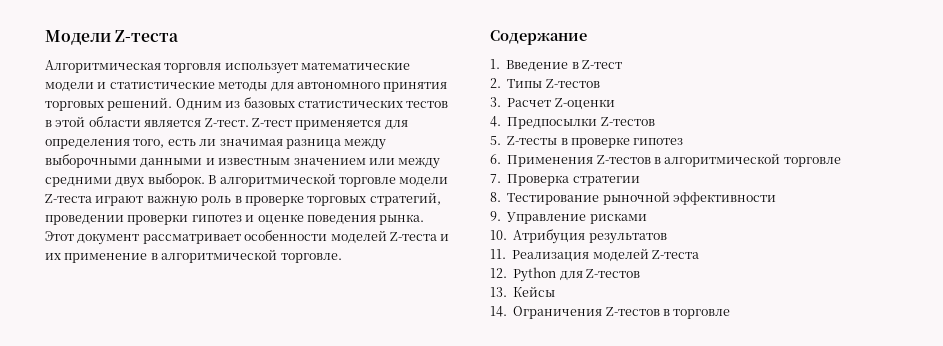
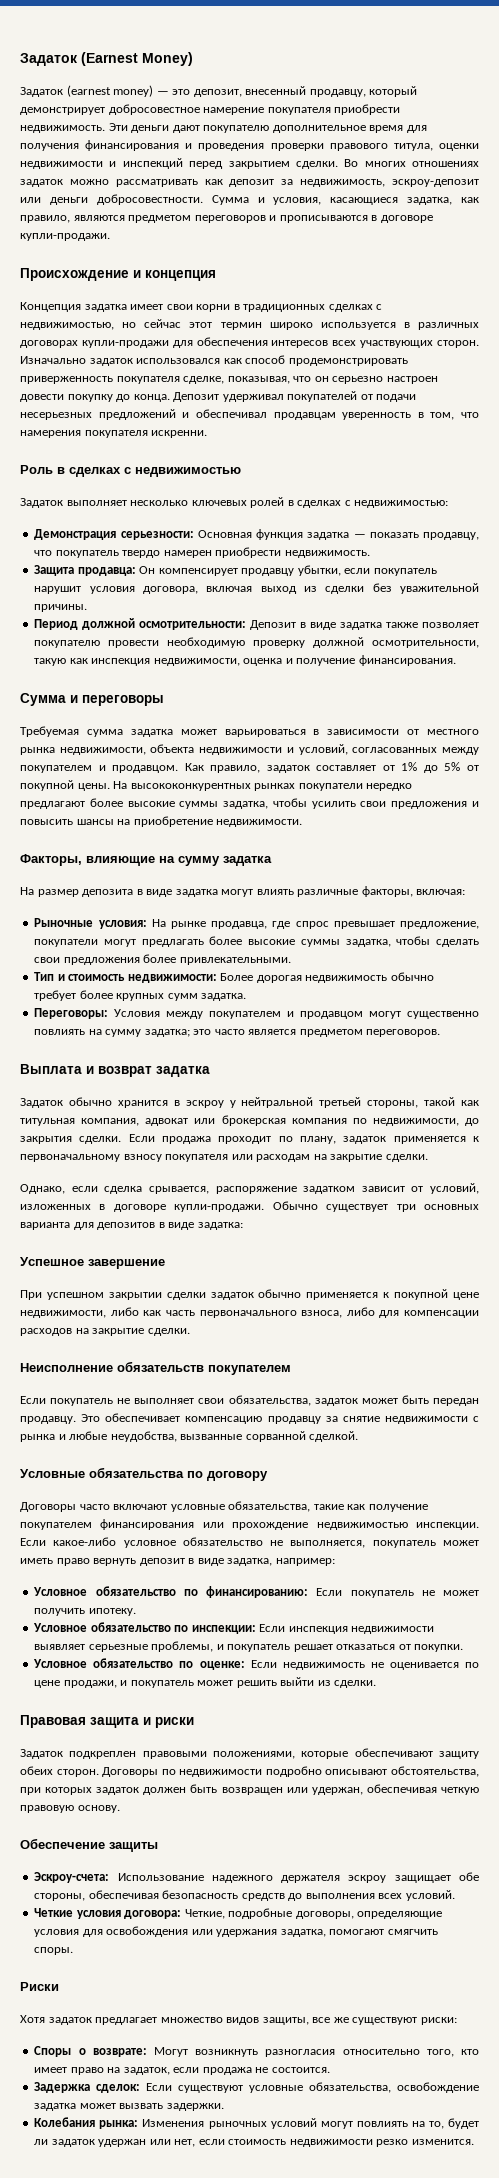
- Модели Z-теста
- Алгоритмическая торговля использует математические модели и статистические методы для автономного принятия торговых решений. Одним из базовых статистических тестов в этой области является Z-тест. Z-тест применяется для определения того, есть ли значимая разница между выборочными данными и известным значением или между средними двух выборок. В алгоритмической торговле модели Z-теста играют важную роль в проверке торговых стратегий, проведении проверки гипотез и оценке поведения рынка. Этот документ рассматривает особенности моделей Z-теста и их применение в алгоритмической торговле.
- Содержание
- 1. Введение в Z-тест
- 2. Типы Z-тестов
- 3. Расчет Z-оценки
- 4. Предпосылки Z-тестов
- 5. Z-тесты в проверке гипотез
- 6. Применения Z-тестов в алгоритмической торговле
- 7. Проверка стратегии
- 8. Тестирование рыночной эффективности
- 9. Управление рисками
- 10. Атрибуция результатов
- 11. Реализация моделей Z-теста
- 12. Python для Z-тестов
- 13. Кейсы
- 14. Ограничения Z-тестов в торговле
+ Задаток (Earnest Money)
+ Задаток (earnest money) — это депозит, внесенный продавцу, который демонстрирует добросовестное намерение покупателя приобрести недвижимость. Эти деньги дают покупателю дополнительное время для получения финансирования и проведения проверки правового титула, оценки недвижимости и инспекций перед закрытием сделки. Во многих отношениях задаток можно рассматривать как депозит за недвижимость, эскроу-депозит или деньги добросовестности. Сумма и условия, касающиеся задатка, как правило, являются предметом переговоров и прописываются в договоре купли-продажи.
+ Происхождение и концепция
+ Концепция задатка имеет свои корни в традиционных сделках с недвижимостью, но сейчас этот термин широко используется в различных договорах купли-продажи для обеспечения интересов всех участвующих сторон. Изначально задаток использовался как способ продемонстрировать приверженность покупателя сделке, показывая, что он серьезно настроен довести покупку до конца. Депозит удерживал покупателей от подачи несерьезных предложений и обеспечивал продавцам уверенность в том, что намерения покупателя искренни.
+ Роль в сделках с недвижимостью
+ Задаток выполняет несколько ключевых ролей в сделках с недвижимостью:
+ Демонстрация серьезности: Основная функция задатка — показать продавцу, что покупатель твердо намерен приобрести недвижимость.
+ Защита продавца: Он компенсирует продавцу убытки, если покупатель нарушит условия договора, включая выход из сделки без уважительной причины.
+ Период должной осмотрительности: Депозит в виде задатка также позволяет покупателю провести необходимую проверку должной осмотрительности, такую как инспекция недвижимости, оценка и получение финансирования.
+ Сумма и переговоры
+ Требуемая сумма задатка может варьироваться в зависимости от местного рынка недвижимости, объекта недвижимости и условий, согласованных между покупателем и продавцом. Как правило, задаток составляет от 1% до 5% от покупной цены. На высококонкурентных рынках покупатели нередко предлагают более высокие суммы задатка, чтобы усилить свои предложения и повысить шансы на приобретение недвижимости.
+ Факторы, влияющие на сумму задатка
+ На размер депозита в виде задатка могут влиять различные факторы, включая:
+ Рыночные условия: На рынке продавца, где спрос превышает предложение, покупатели могут предлагать более высокие суммы задатка, чтобы сделать свои предложения более привлекательными.
+ Тип и стоимость недвижимости: Более дорогая недвижимость обычно требует более крупных сумм задатка.
+ Переговоры: Условия между покупателем и продавцом могут существенно повлиять на сумму задатка; это часто является предметом переговоров.
+ Выплата и возврат задатка
+ Задаток обычно хранится в эскроу у нейтральной третьей стороны, такой как титульная компания, адвокат или брокерская компания по недвижимости, до закрытия сделки. Если продажа проходит по плану, задаток применяется к первоначальному взносу покупателя или расходам на закрытие сделки.
+ Однако, если сделка срывается, распоряжение задатком зависит от условий, изложенных в договоре купли-продажи. Обычно существует три основных варианта для депозитов в виде задатка:
+ Успешное завершение
+ При успешном закрытии сделки задаток обычно применяется к покупной цене недвижимости, либо как часть первоначального взноса, либо для компенсации расходов на закрытие сделки.
+ Неисполнение обязательств покупателем
+ Если покупатель не выполняет свои обязательства, задаток может быть передан продавцу. Это обеспечивает компенсацию продавцу за снятие недвижимости с рынка и любые неудобства, вызванные сорванной сделкой.
+ Условные обязательства по договору
+ Договоры часто включают условные обязательства, такие как получение покупателем финансирования или прохождение недвижимостью инспекции. Если какое-либо условное обязательство не выполняется, покупатель может иметь право вернуть депозит в виде задатка, например:
+ Условное обязательство по финансированию: Если покупатель не может получить ипотеку.
+ Условное обязательство по инспекции: Если инспекция недвижимости выявляет серьезные проблемы, и покупатель решает отказаться от покупки.
+ Условное обязательство по оценке: Если недвижимость не оценивается по цене продажи, и покупатель может решить выйти из сделки.
+ Правовая защита и риски
+ Задаток подкреплен правовыми положениями, которые обеспечивают защиту обеих сторон. Договоры по недвижимости подробно описывают обстоятельства, при которых задаток должен быть возвращен или удержан, обеспечивая четкую правовую основу.
+ Обеспечение защиты
+ Эскроу-счета: Использование надежного держателя эскроу защищает обе стороны, обеспечивая безопасность средств до выполнения всех условий.
+ Четкие условия договора: Четкие, подробные договоры, определяющие условия для освобождения или удержания задатка, помогают смягчить споры.
+ Риски
+ Хотя задаток предлагает множество видов защиты, все же существуют риски:
+ Споры о возврате: Могут возникнуть разногласия относительно того, кто имеет право на задаток, если продажа не состоится.
+ Задержка сделок: Если существуют условные обязательства, освобождение задатка может вызвать задержки.
+ Колебания рынка: Изменения рыночных условий могут повлиять на то, будет ли задаток удержан или нет, если стоимость недвижимости резко изменится.

